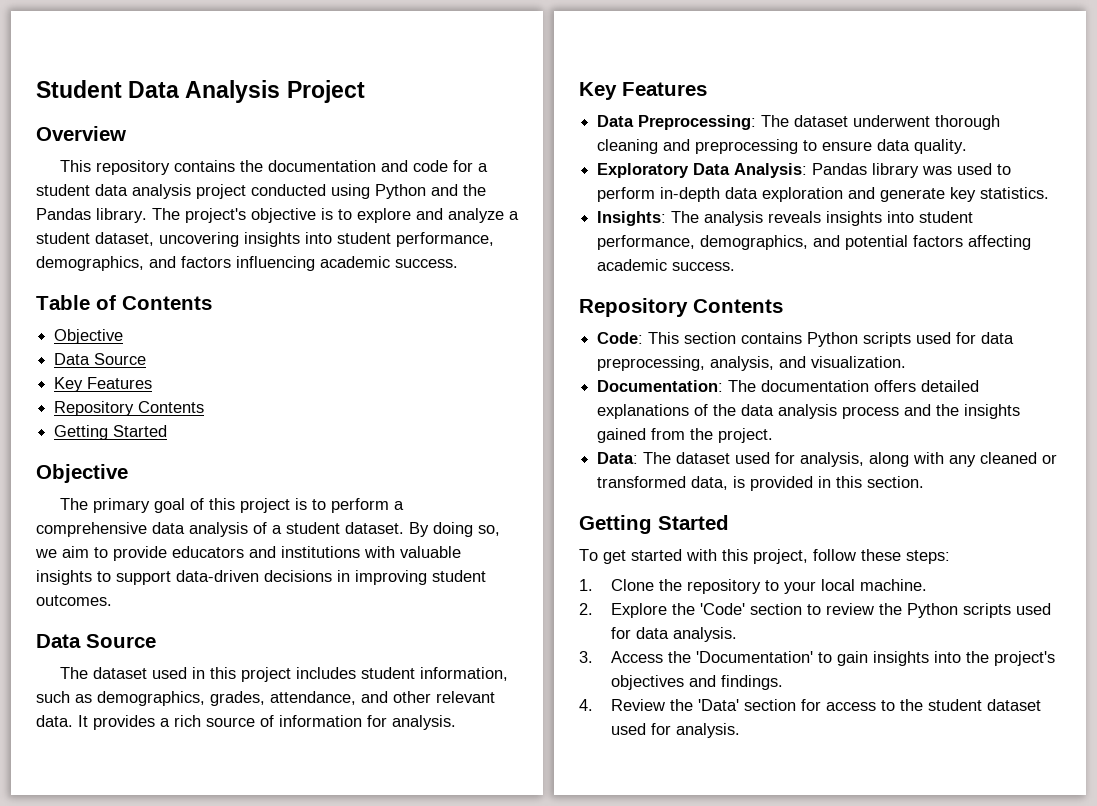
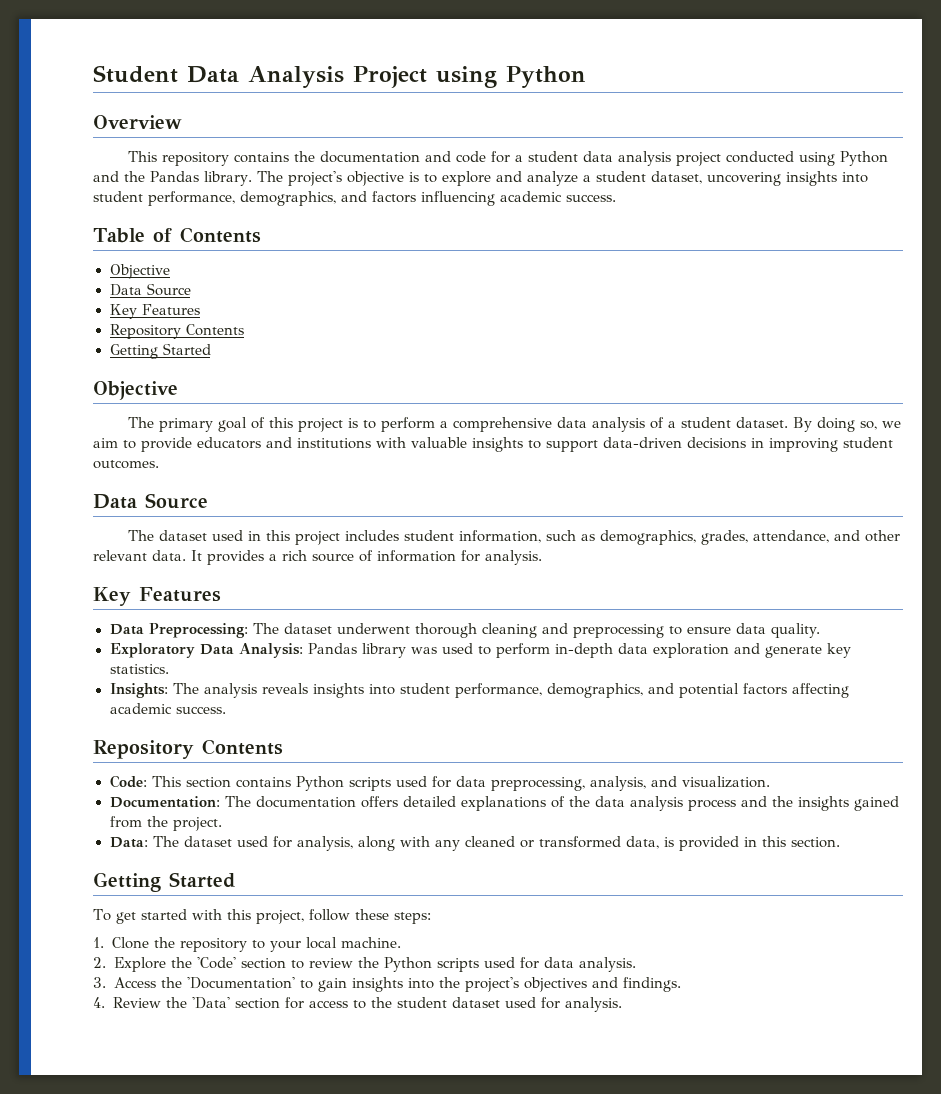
- Student Data Analysis Project
+ Student Data Analysis Project using Python

